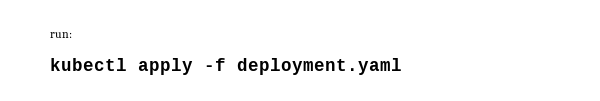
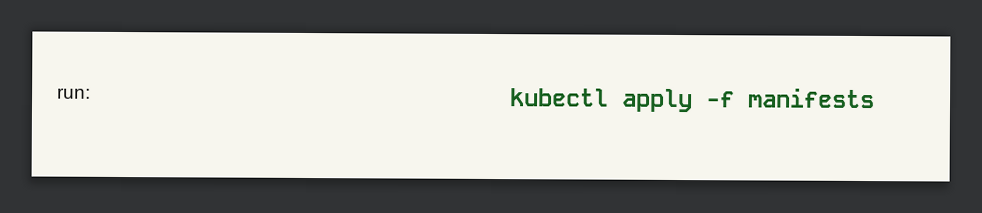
- kubectl apply -f deployment.yaml
+ kubectl apply -f manifests

